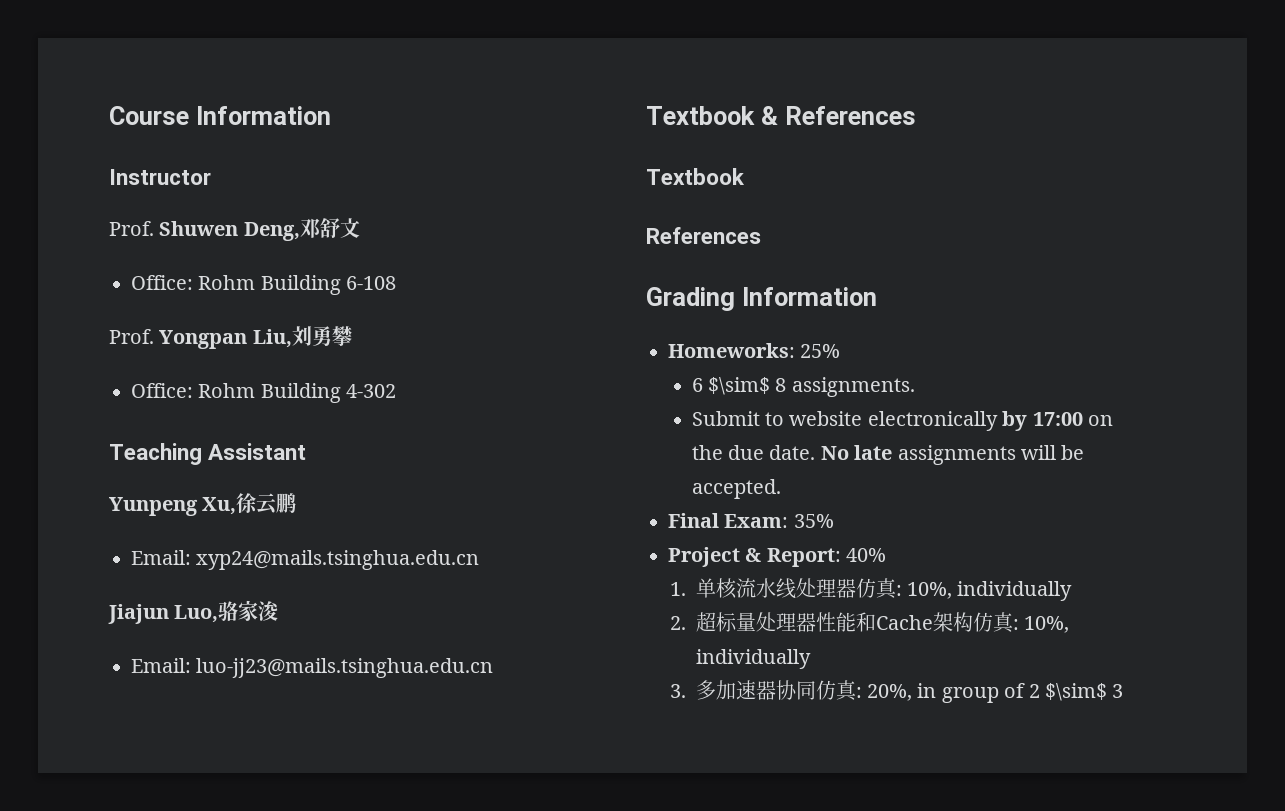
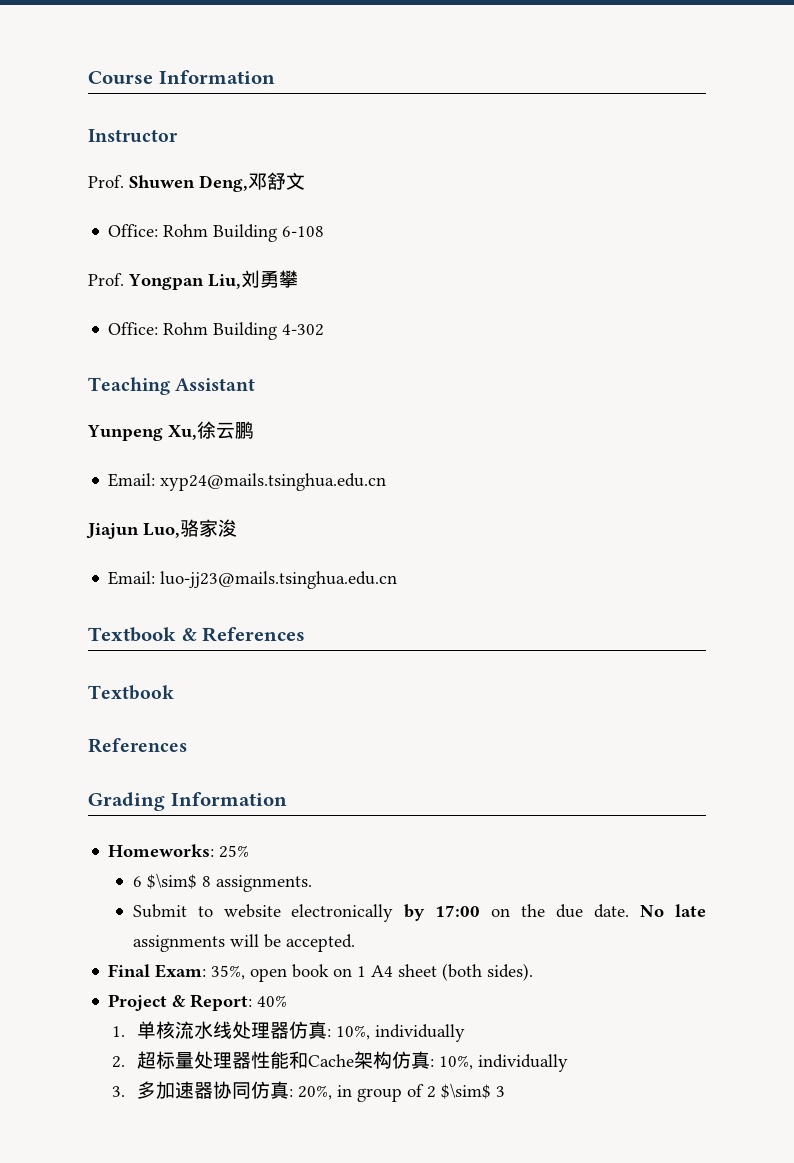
- Final Exam: 35%
+ Final Exam: 35%, open book on 1 A4 sheet (both sides).

